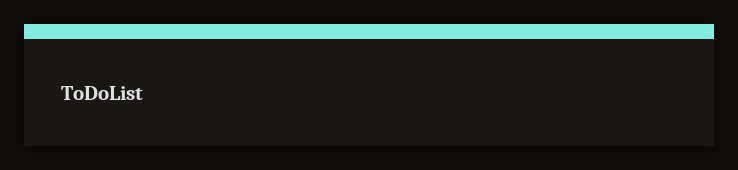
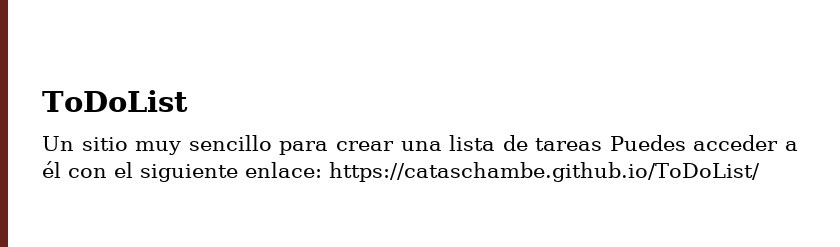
+ Un sitio muy sencillo para crear una lista de tareas Puedes acceder a él con el siguiente enlace: https://cataschambe.github.io/ToDoList/

